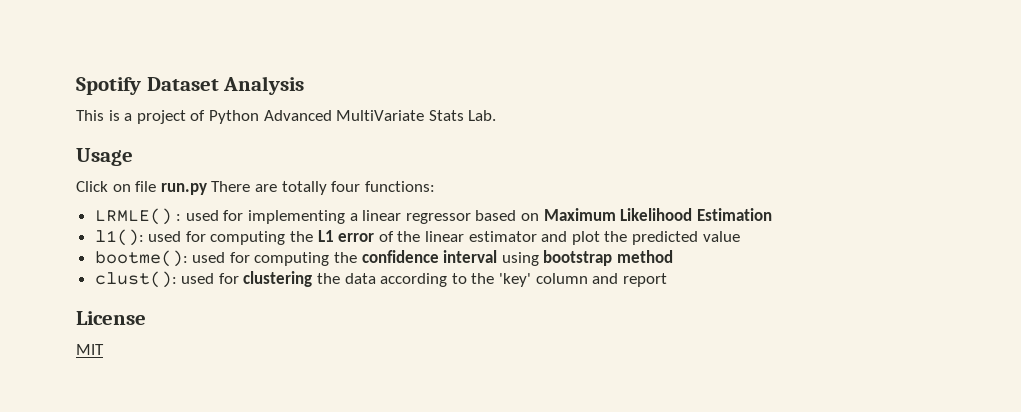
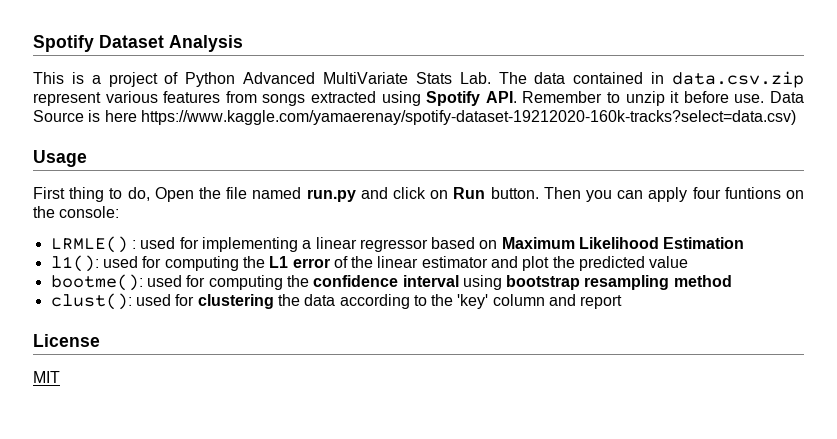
- This is a project of Python Advanced MultiVariate Stats Lab.
+ This is a project of Python Advanced MultiVariate Stats Lab. The data contained in data.csv.zip represent various features from songs extracted using Spotify API. Remember to unzip it before use. Data Source is here https://www.kaggle.com/yamaerenay/spotify-dataset-19212020-160k-tracks?select=data.csv)
  Usage
- Click on file run.py There are totally four functions:
+ First thing to do, Open the file named run.py and click on Run button. Then you can apply four funtions on the console:
- bootme(): used for computing the confidence interval using bootstrap method
+ bootme(): used for computing the confidence interval using bootstrap resampling method

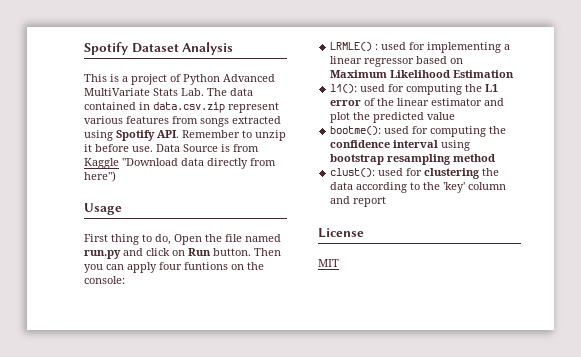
- Data Source is here https://www.kaggle.com/yamaerenay/spotify-dataset-19212020-160k-tracks?select=data.csv)
+ Data Source is from Kaggle "Download data directly from here")

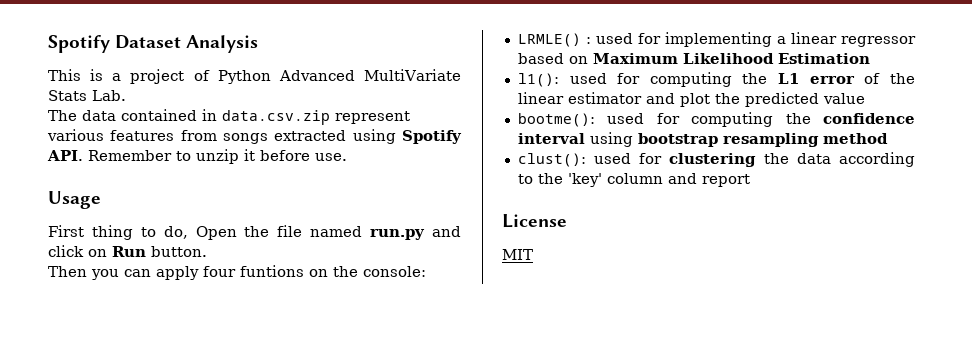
- This is a project of Python Advanced MultiVariate Stats Lab. The data contained in data.csv.zip represent various features from songs extracted using Spotify API. Remember to unzip it before use. Data Source is from Kaggle "Download data directly from here")
+ This is a project of Python Advanced MultiVariate Stats Lab.
+ The data contained in data.csv.zip represent various features from songs extracted using Spotify API. Remember to unzip it before use.
- First thing to do, Open the file named run.py and click on Run button. Then you can apply four funtions on the console:
+ First thing to do, Open the file named run.py and click on Run button.
+ Then you can apply four funtions on the console:

